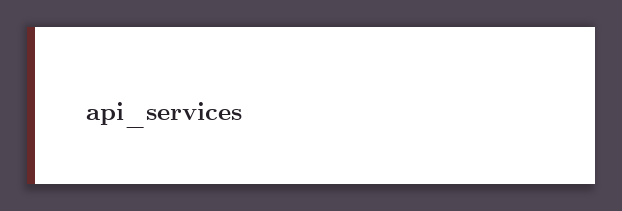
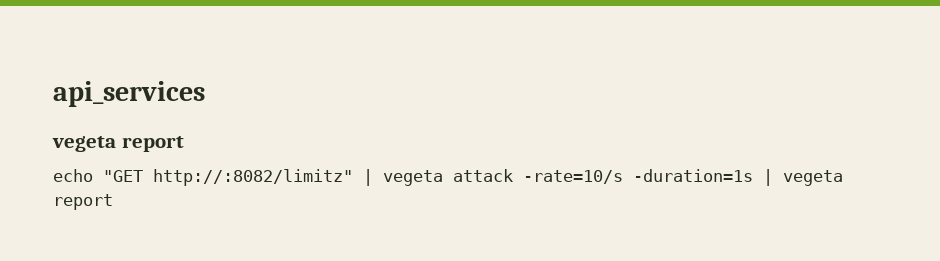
  api_services
+ vegeta report
+ echo "GET http://:8082/limitz" | vegeta attack -rate=10/s -duration=1s | vegeta report

